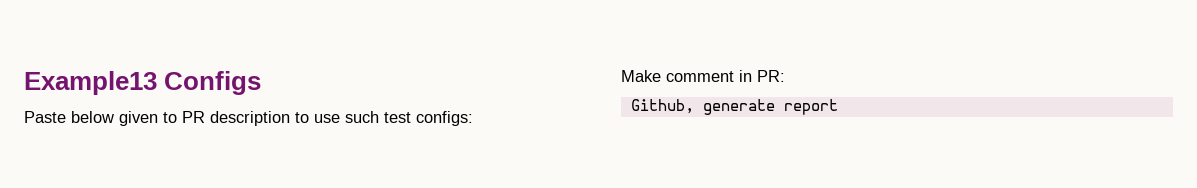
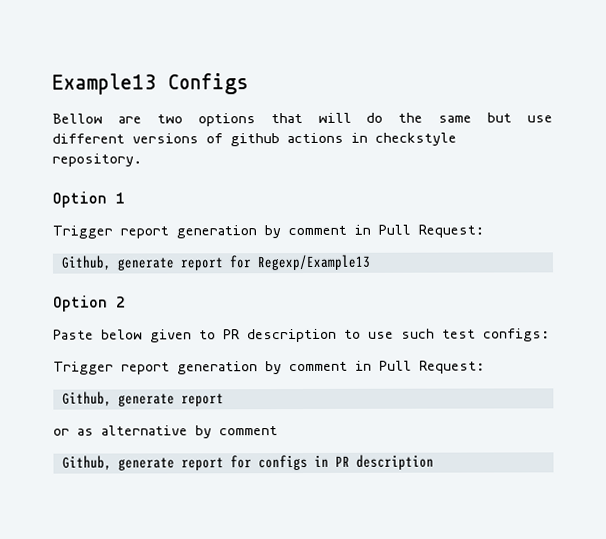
+ Bellow are two options that will do the same but use different versions of github actions in checkstyle repository.
+ Option 1
+ Trigger report generation by comment in Pull Request:
+ Github, generate report for Regexp/Example13
+ Option 2
  Paste below given to PR description to use such test configs:
- Make comment in PR:
+ Trigger report generation by comment in Pull Request:
  Github, generate report
+ or as alternative by comment
+ Github, generate report for configs in PR description

